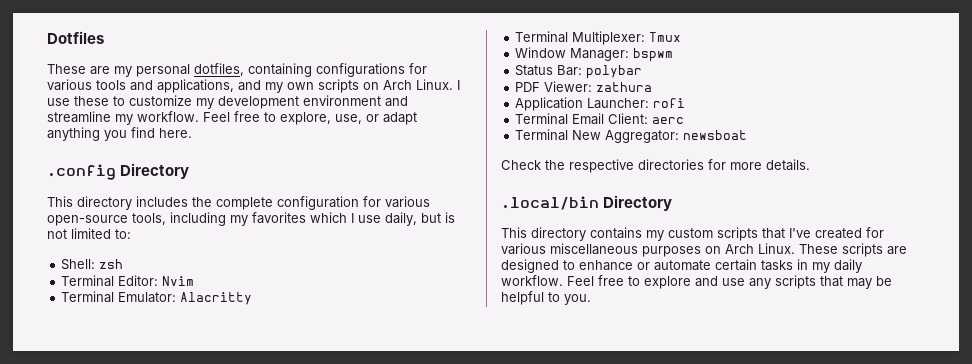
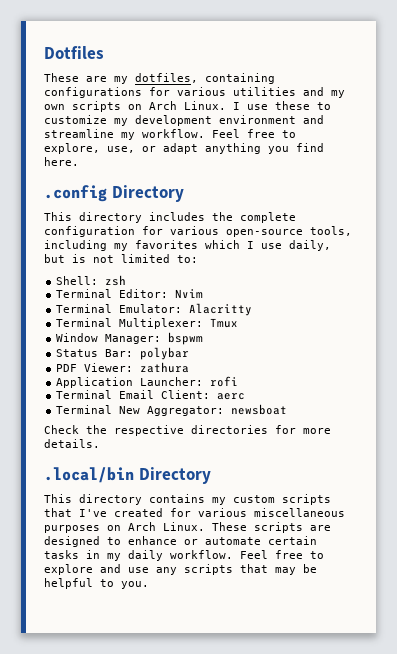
- These are my personal dotfiles, containing configurations for various tools and applications, and my own scripts on Arch Linux.
+ These are my dotfiles, containing configurations for various utilities and my own scripts on Arch Linux.

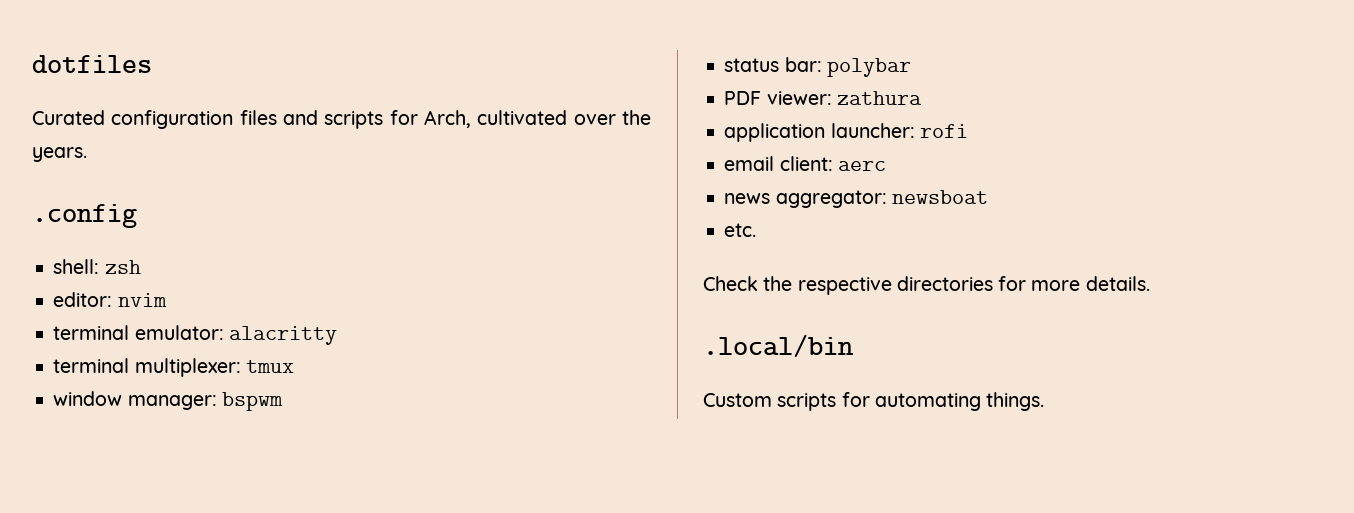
- Dotfiles
- These are my dotfiles, containing configurations for various utilities and my own scripts on Arch Linux. I use these to customize my development environment and streamline my workflow. Feel free to explore, use, or adapt anything you find here.
- .config Directory
- This directory includes the complete configuration for various open-source tools, including my favorites which I use daily, but is not limited to:
- Shell: zsh
- Terminal Editor: Nvim
- Terminal Emulator: Alacritty
- Terminal Multiplexer: Tmux
- Window Manager: bspwm
+ dotfiles
+ Curated configuration files and scripts for Arch, cultivated over the years.
+ .config
+ shell: zsh
+ editor: nvim
+ terminal emulator: alacritty
+ terminal multiplexer: tmux
+ window manager: bspwm
- Status Bar: polybar
+ status bar: polybar
- PDF Viewer: zathura
+ PDF viewer: zathura
- Application Launcher: rofi
+ application launcher: rofi
- Terminal Email Client: aerc
- Terminal New Aggregator: newsboat
+ email client: aerc
+ news aggregator: newsboat
+ etc.
- .local/bin Directory
- This directory contains my custom scripts that I've created for various miscellaneous purposes on Arch Linux. These scripts are designed to enhance or automate certain tasks in my daily workflow. Feel free to explore and use any scripts that may be helpful to you.
+ .local/bin
+ Custom scripts for automating things.

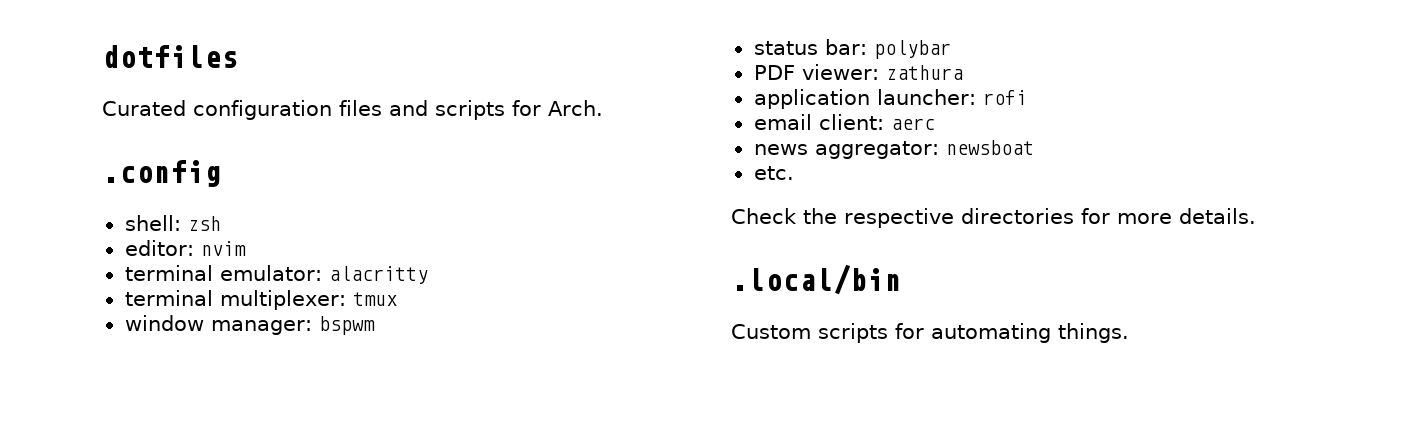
- Curated configuration files and scripts for Arch, cultivated over the years.
+ Curated configuration files and scripts for Arch.

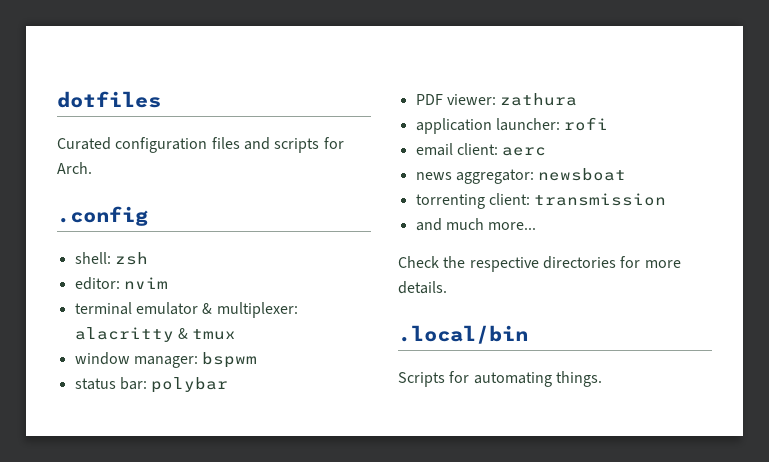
- terminal emulator: alacritty
- terminal multiplexer: tmux
+ terminal emulator & multiplexer: alacritty & tmux
- etc.
+ torrenting client: transmission
+ and much more...
- Custom scripts for automating things.
+ Scripts for automating things.

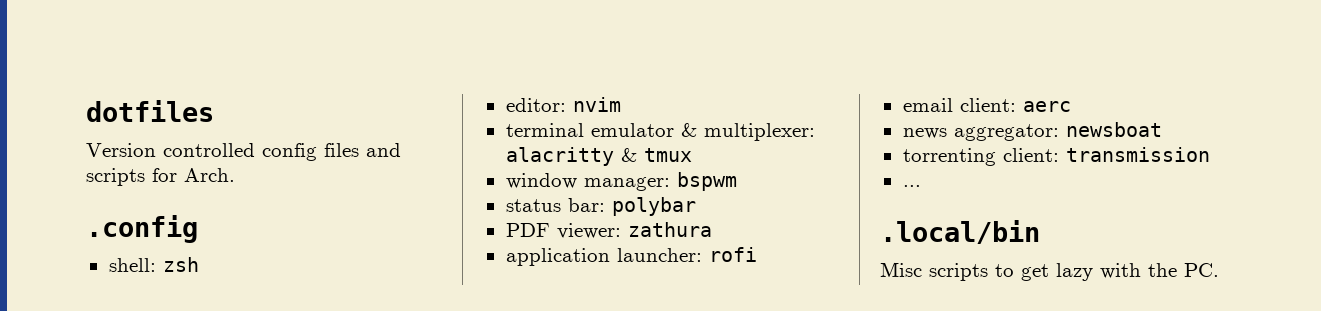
- Curated configuration files and scripts for Arch.
+ Version controlled config files and scripts for Arch.
- and much more...
- Check the respective directories for more details.
+ ...
  .local/bin
- Scripts for automating things.
+ Misc scripts to get lazy with the PC.

